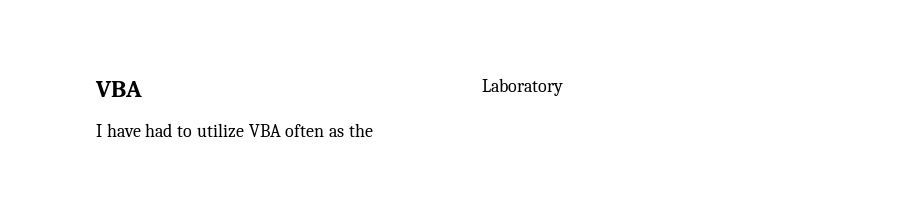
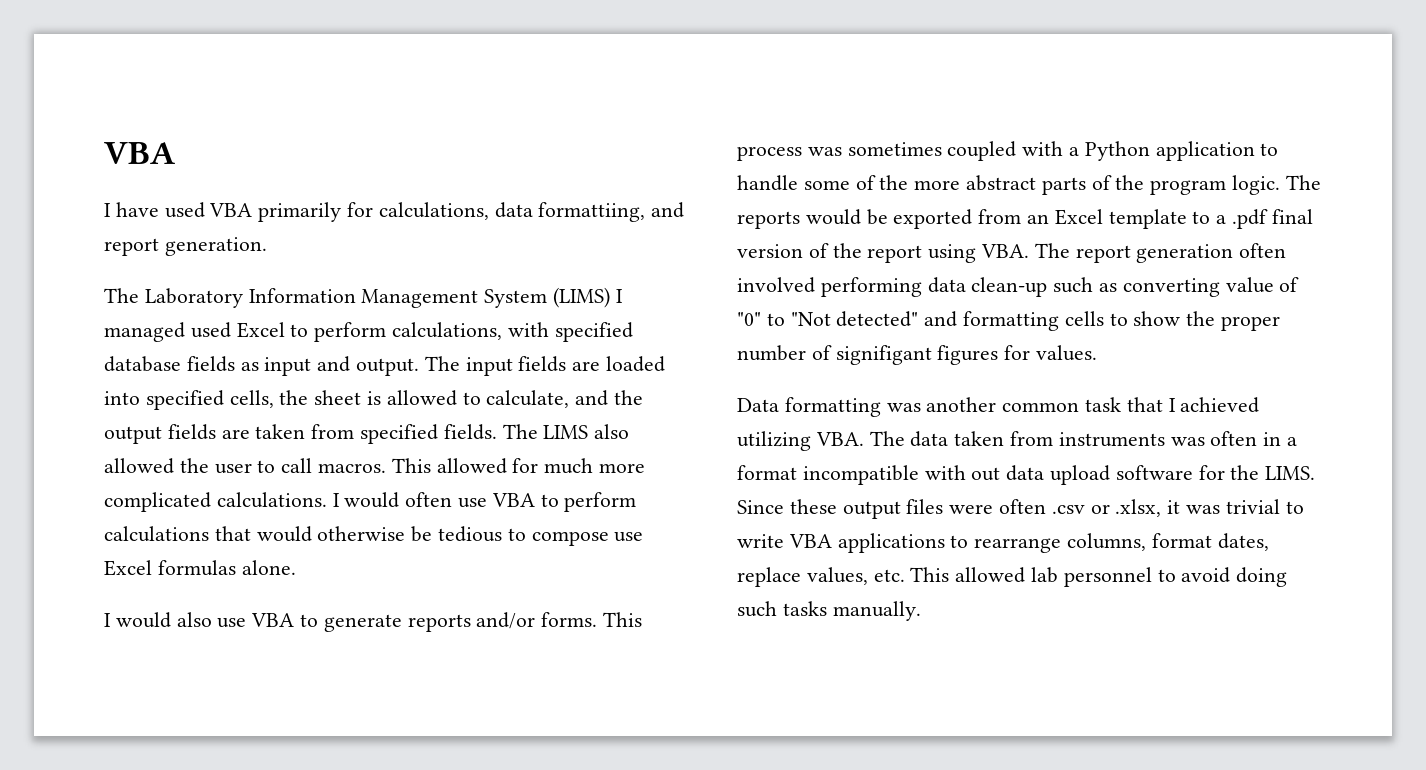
- I have had to utilize VBA often as the Laboratory
+ I have used VBA primarily for calculations, data formattiing, and report generation.
+ The Laboratory Information Management System (LIMS) I managed used Excel to perform calculations, with specified database fields as input and output. The input fields are loaded into specified cells, the sheet is allowed to calculate, and the output fields are taken from specified fields. The LIMS also allowed the user to call macros. This allowed for much more complicated calculations. I would often use VBA to perform calculations that would otherwise be tedious to compose use Excel formulas alone.
+ I would also use VBA to generate reports and/or forms. This process was sometimes coupled with a Python application to handle some of the more abstract parts of the program logic. The reports would be exported from an Excel template to a .pdf final version of the report using VBA. The report generation often involved performing data clean-up such as converting value of "0" to "Not detected" and formatting cells to show the proper number of signifigant figures for values.
+ Data formatting was another common task that I achieved utilizing VBA. The data taken from instruments was often in a format incompatible with out data upload software for the LIMS. Since these output files were often .csv or .xlsx, it was trivial to write VBA applications to rearrange columns, format dates, replace values, etc. This allowed lab personnel to avoid doing such tasks manually.

